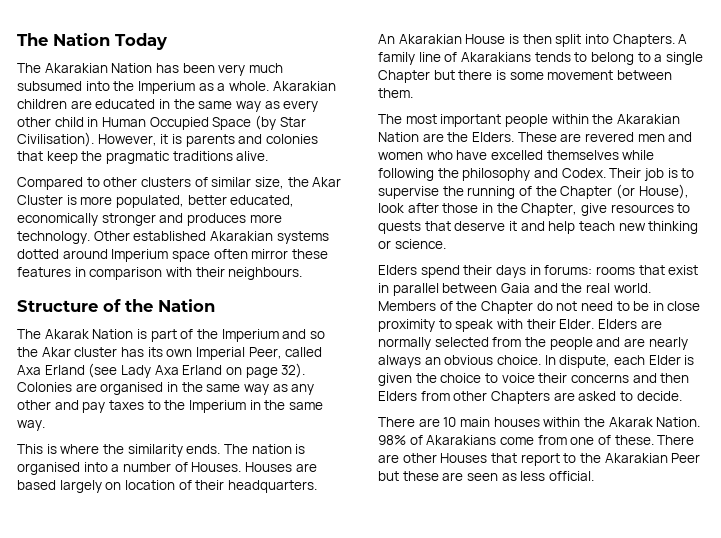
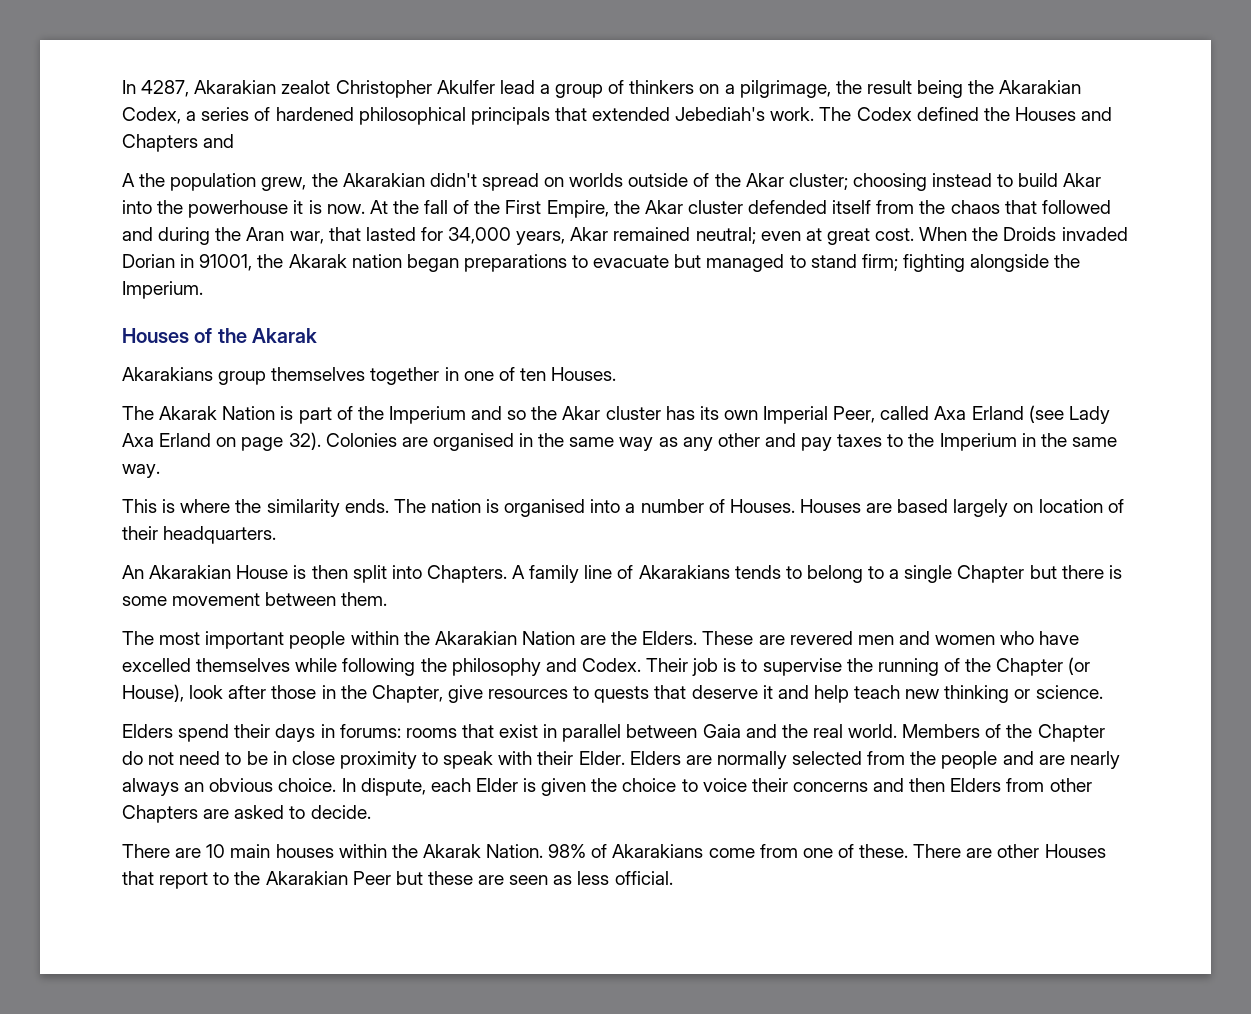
- The Nation Today
- The Akarakian Nation has been very much subsumed into the Imperium as a whole. Akarakian children are educated in the same way as every other child in Human Occupied Space (by Star Civilisation). However, it is parents and colonies that keep the pragmatic traditions alive.
- Compared to other clusters of similar size, the Akar Cluster is more populated, better educated, economically stronger and produces more technology. Other established Akarakian systems dotted around Imperium space often mirror these features in comparison with their neighbours.
- Structure of the Nation
+ In 4287, Akarakian zealot Christopher Akulfer lead a group of thinkers on a pilgrimage, the result being the Akarakian Codex, a series of hardened philosophical principals that extended Jebediah's work. The Codex defined the Houses and Chapters and
+ A the population grew, the Akarakian didn't spread on worlds outside of the Akar cluster; choosing instead to build Akar into the powerhouse it is now. At the fall of the First Empire, the Akar cluster defended itself from the chaos that followed and during the Aran war, that lasted for 34,000 years, Akar remained neutral; even at great cost. When the Droids invaded Dorian in 91001, the Akarak nation began preparations to evacuate but managed to stand firm; fighting alongside the Imperium.
+ Houses of the Akarak
+ Akarakians group themselves together in one of ten Houses.

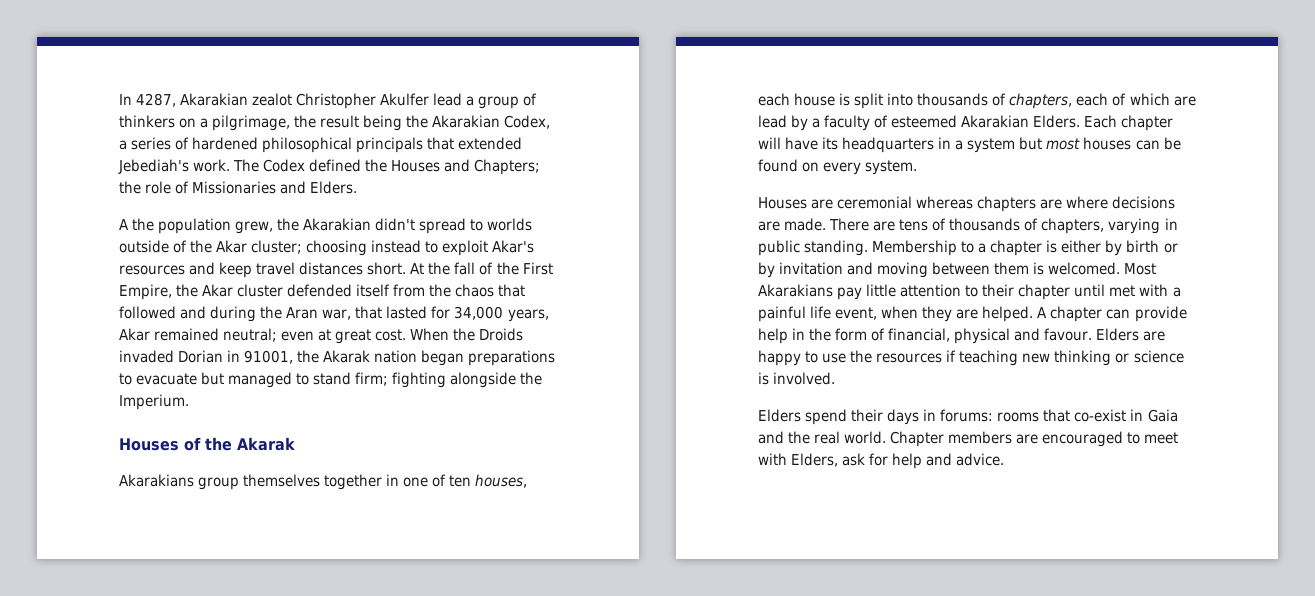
- The Codex defined the Houses and Chapters and
+ The Codex defined the Houses and Chapters; the role of Missionaries and Elders.
- A the population grew, the Akarakian didn't spread on worlds outside of the Akar cluster; choosing instead to build Akar into the powerhouse it is now.
+ A the population grew, the Akarakian didn't spread to worlds outside of the Akar cluster; choosing instead to exploit Akar's resources and keep travel distances short.
- Akarakians group themselves together in one of ten Houses.
- The Akarak Nation is part of the Imperium and so the Akar cluster has its own Imperial Peer, called Axa Erland (see Lady Axa Erland on page 32). Colonies are organised in the same way as any other and pay taxes to the Imperium in the same way.
- This is where the similarity ends. The nation is organised into a number of Houses. Houses are based largely on location of their headquarters.
- An Akarakian House is then split into Chapters. A family line of Akarakians tends to belong to a single Chapter but there is some movement between them.
- The most important people within the Akarakian Nation are the Elders. These are revered men and women who have excelled themselves while following the philosophy and Codex. Their job is to supervise the running of the Chapter (or House), look after those in the Chapter, give resources to quests that deserve it and help teach new thinking or science.
+ Akarakians group themselves together in one of ten houses, each house is split into thousands of chapters, each of which are lead by a faculty of esteemed Akarakian Elders. Each chapter will have its headquarters in a system but most houses can be found on every system.
+ Houses are ceremonial whereas chapters are where decisions are made. There are tens of thousands of chapters, varying in public standing. Membership to a chapter is either by birth or by invitation and moving between them is welcomed. Most Akarakians pay little attention to their chapter until met with a painful life event, when they are helped. A chapter can provide help in the form of financial, physical and favour. Elders are happy to use the resources if teaching new thinking or science is involved.
- Elders spend their days in forums: rooms that exist in parallel between Gaia and the real world.
+ Elders spend their days in forums: rooms that co-exist in Gaia and the real world.
- Members of the Chapter do not need to be in close proximity to speak with their Elder. Elders are normally selected from the people and are nearly always an obvious choice. In dispute, each Elder is given the choice to voice their concerns and then Elders from other Chapters are asked to decide.
- There are 10 main houses within the Akarak Nation. 98% of Akarakians come from one of these. There are other Houses that report to the Akarakian Peer but these are seen as less official.
+ Chapter members are encouraged to meet with Elders, ask for help and advice.

